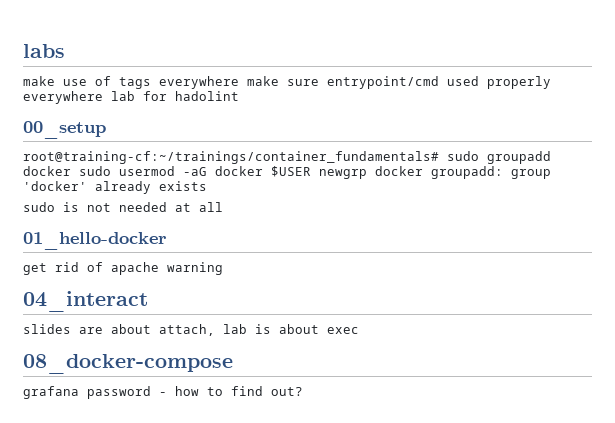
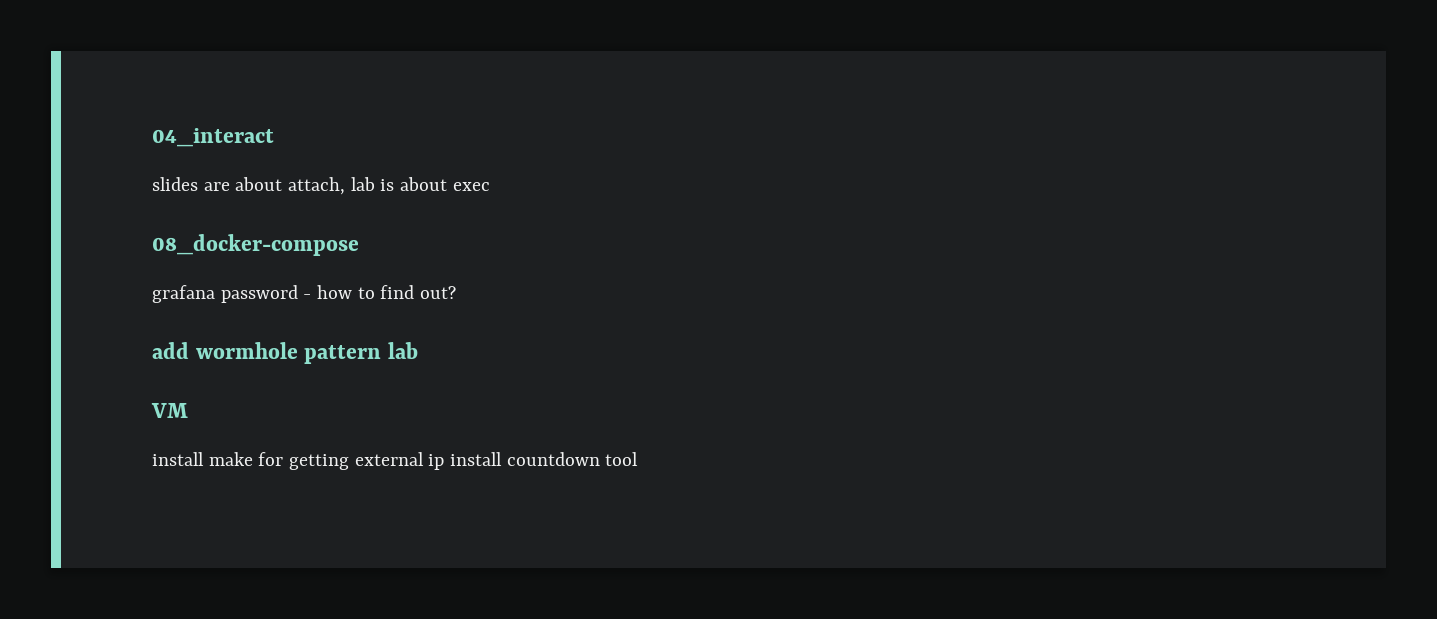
- labs
- make use of tags everywhere make sure entrypoint/cmd used properly everywhere lab for hadolint
- 00_setup
- root@training-cf:~/trainings/container_fundamentals# sudo groupadd docker sudo usermod -aG docker $USER newgrp docker groupadd: group 'docker' already exists
- sudo is not needed at all
- 01_hello-docker
- get rid of apache warning
+ add wormhole pattern lab
+ VM
+ install make for getting external ip install countdown tool

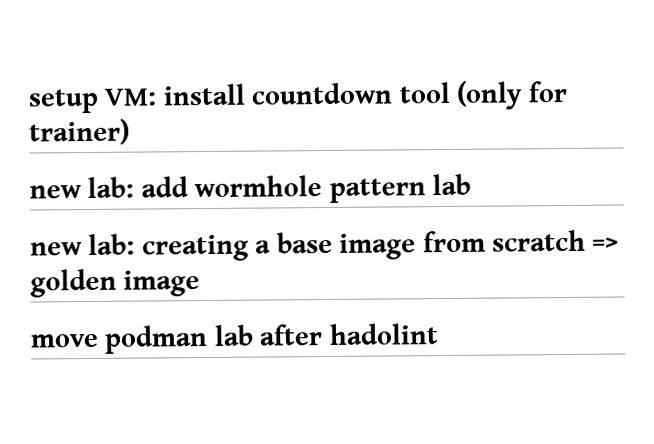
- 04_interact
- slides are about attach, lab is about exec
- 08_docker-compose
- grafana password - how to find out?
- add wormhole pattern lab
- VM
- install make for getting external ip install countdown tool
+ setup VM: install countdown tool (only for trainer)
+ new lab: add wormhole pattern lab
+ new lab: creating a base image from scratch => golden image
+ move podman lab after hadolint

